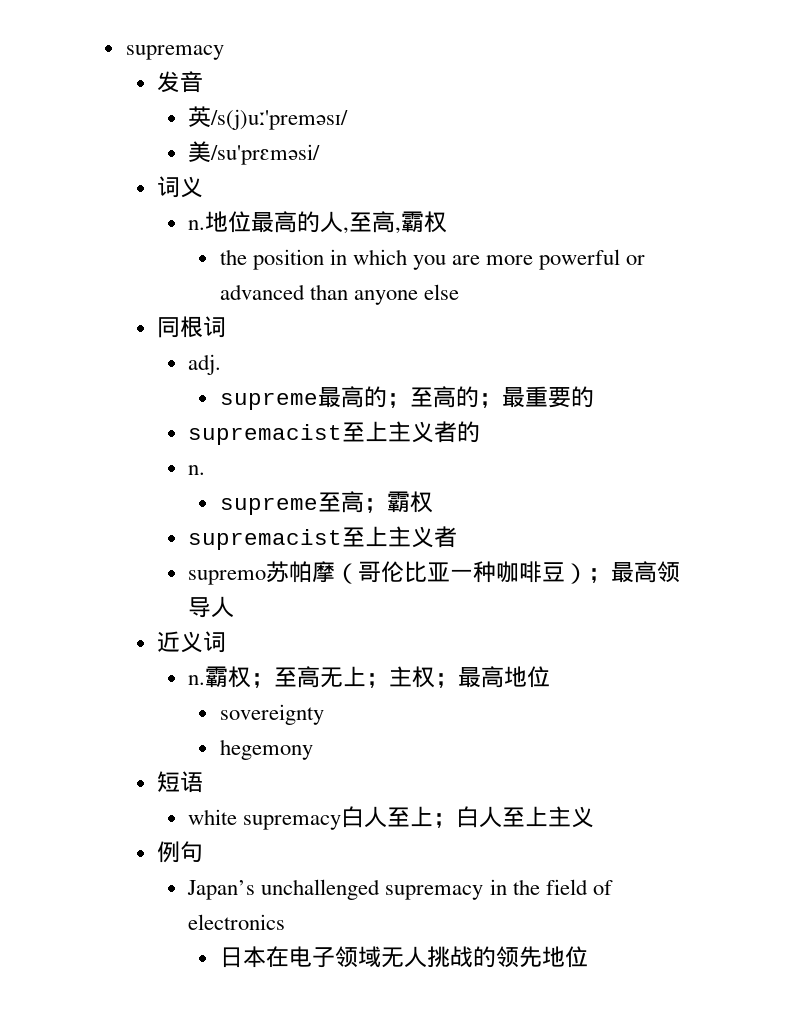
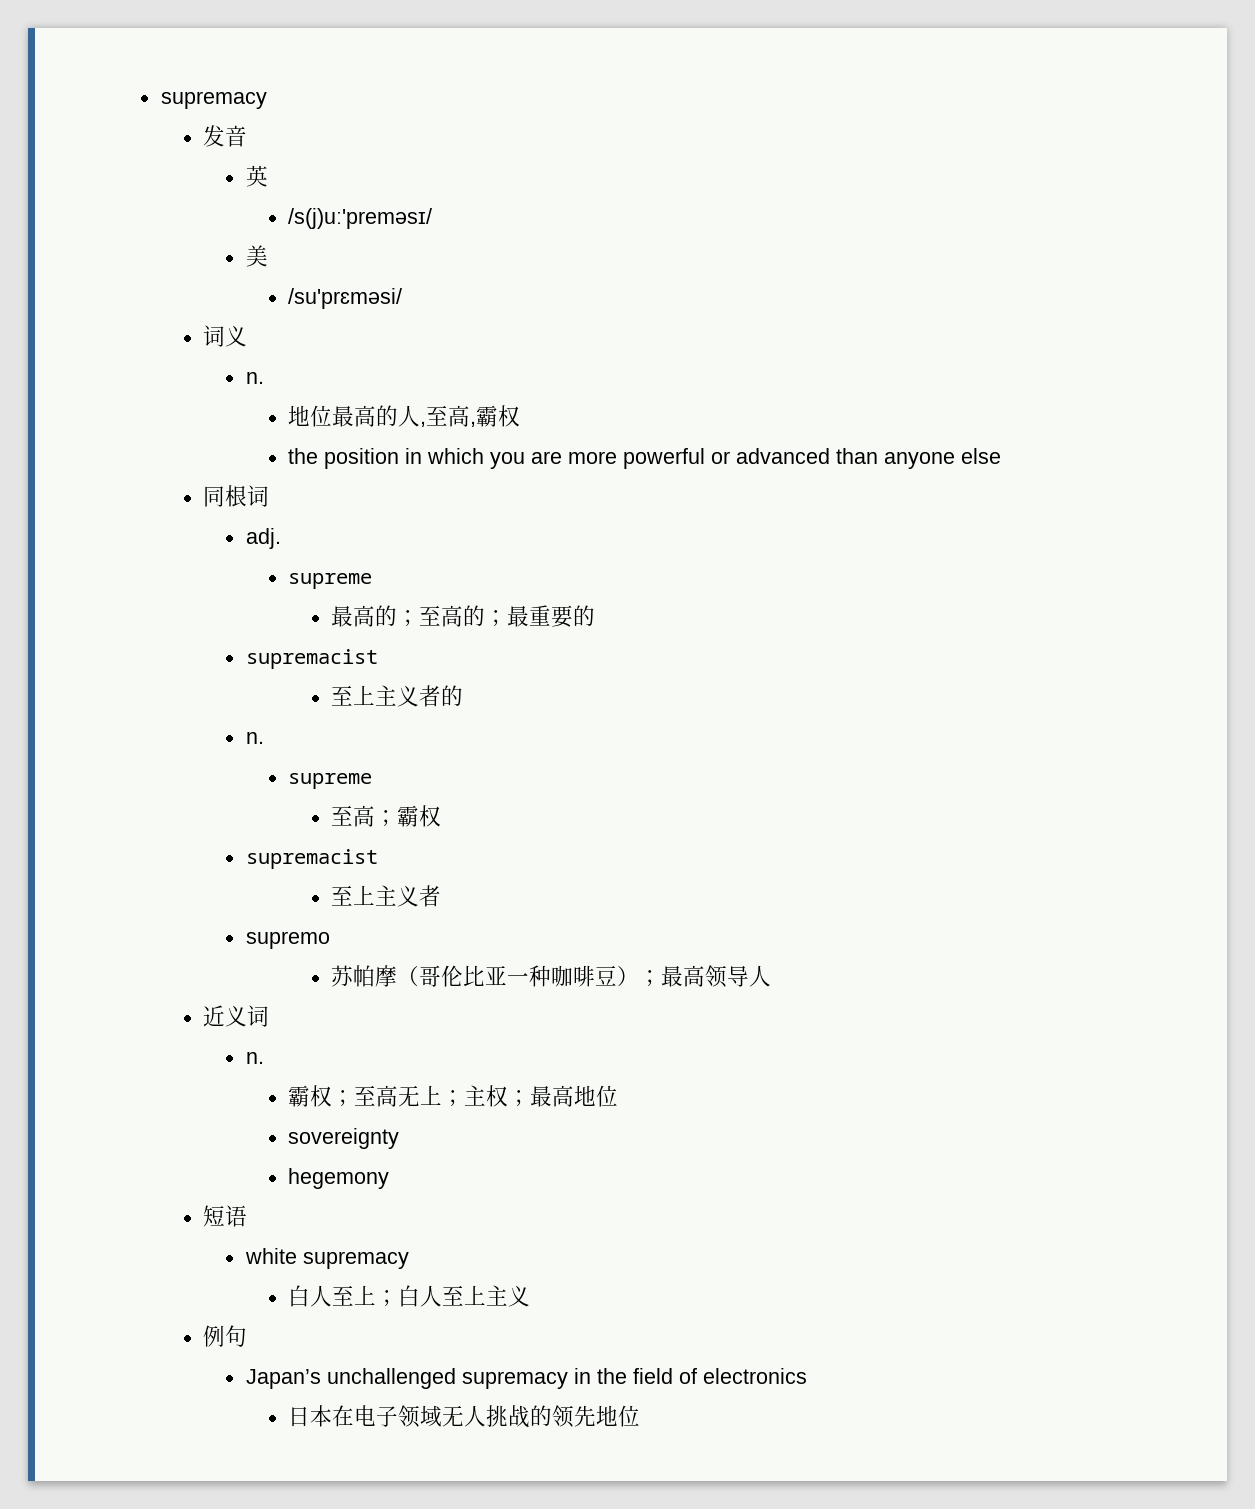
- 英/s(j)uː'preməsɪ/
+ 英
+ /s(j)uː'preməsɪ/
- 美/su'prɛməsi/
+ 美
+ /su'prɛməsi/
  词义
- n.地位最高的人,至高,霸权
+ n.
+ 地位最高的人,至高,霸权
  adj.
- supreme最高的；至高的；最重要的
- supremacist至上主义者的
+ supreme
+ 最高的；至高的；最重要的
+ supremacist
+ 至上主义者的
  n.
- supreme至高；霸权
- supremacist至上主义者
+ supreme
+ 至高；霸权
+ supremacist
+ 至上主义者
- supremo苏帕摩（哥伦比亚一种咖啡豆）；最高领导人
+ supremo
+ 苏帕摩（哥伦比亚一种咖啡豆）；最高领导人
  近义词
- n.霸权；至高无上；主权；最高地位
+ n.
+ 霸权；至高无上；主权；最高地位
- white supremacy白人至上；白人至上主义
+ white supremacy
+ 白人至上；白人至上主义

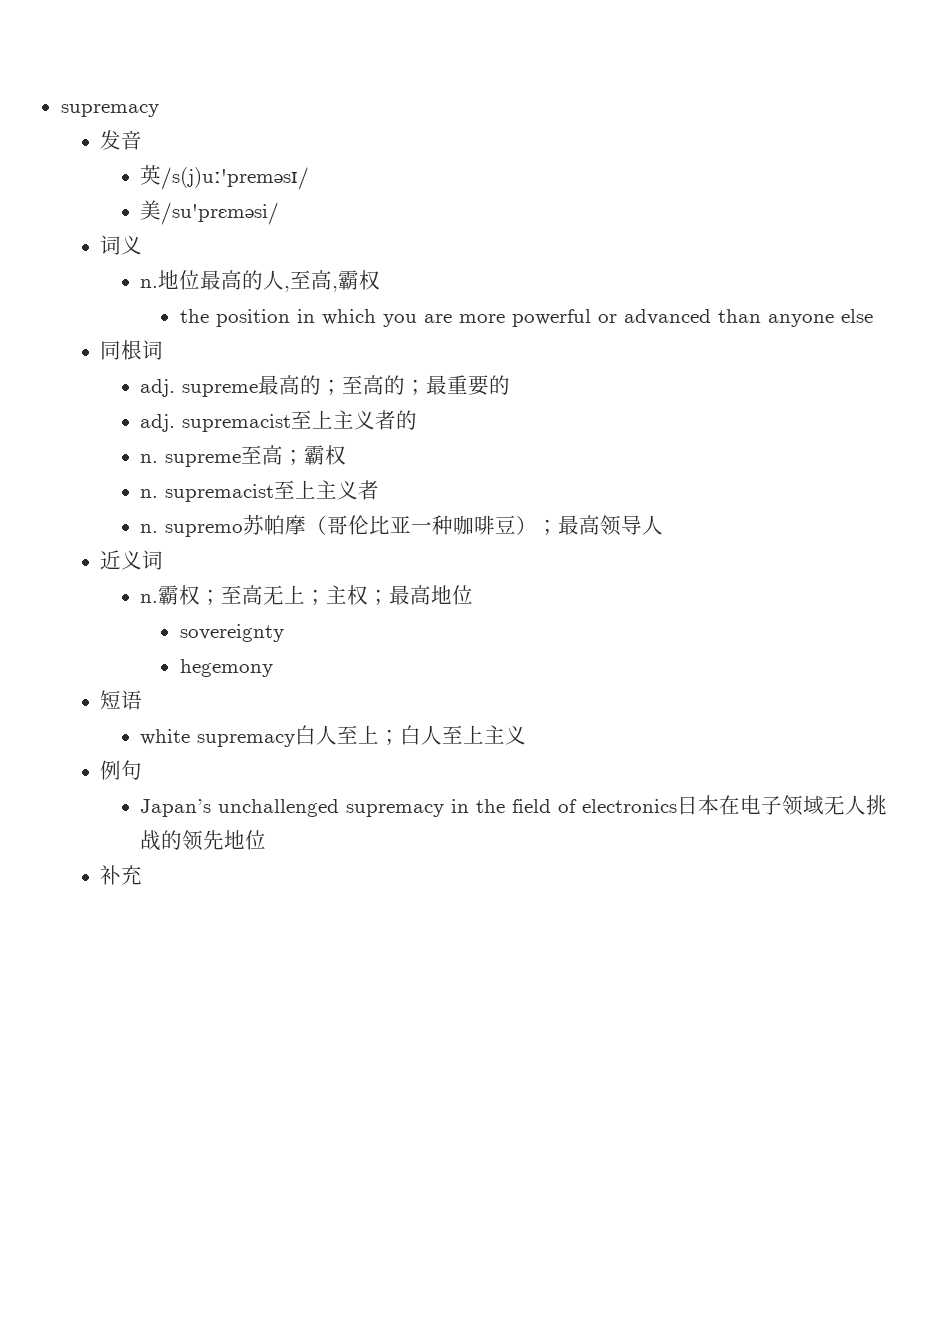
- 英
- /s(j)uː'preməsɪ/
+ 英/s(j)uː'preməsɪ/
- 美
- /su'prɛməsi/
+ 美/su'prɛməsi/
  词义
- n.
- 地位最高的人,至高,霸权
+ n.地位最高的人,至高,霸权
- adj.
- supreme
- 最高的；至高的；最重要的
- supremacist
- 至上主义者的
- n.
- supreme
- 至高；霸权
- supremacist
- 至上主义者
+ adj. supreme最高的；至高的；最重要的
+ adj. supremacist至上主义者的
+ n. supreme至高；霸权
+ n. supremacist至上主义者
- supremo
- 苏帕摩（哥伦比亚一种咖啡豆）；最高领导人
+ n. supremo苏帕摩（哥伦比亚一种咖啡豆）；最高领导人
  近义词
- n.
- 霸权；至高无上；主权；最高地位
+ n.霸权；至高无上；主权；最高地位
- white supremacy
- 白人至上；白人至上主义
+ white supremacy白人至上；白人至上主义
- Japan’s unchallenged supremacy in the field of electronics
- 日本在电子领域无人挑战的领先地位
+ Japan’s unchallenged supremacy in the field of electronics日本在电子领域无人挑战的领先地位
+ 补充

